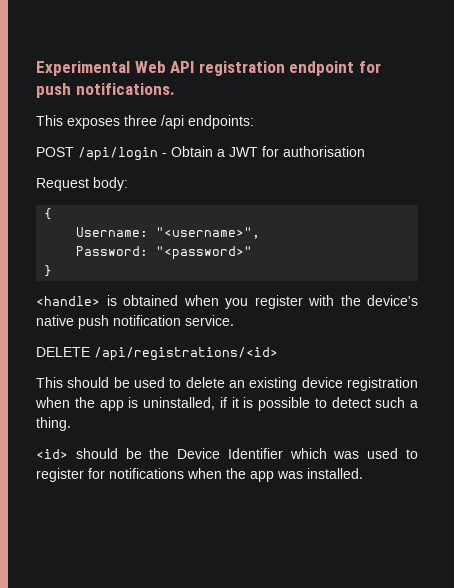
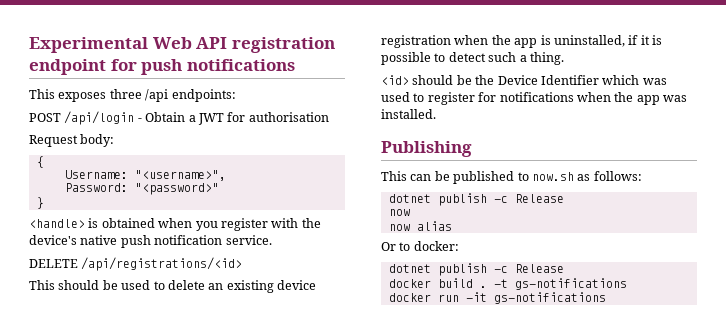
- Experimental Web API registration endpoint for push notifications.
+ Experimental Web API registration endpoint for push notifications
+ Publishing
+ This can be published to now.sh as follows:
+ dotnet publish -c Release
+ now
+ now alias
+ Or to docker:
+ dotnet publish -c Release
+ docker build . -t gs-notifications
+ docker run -it gs-notifications

